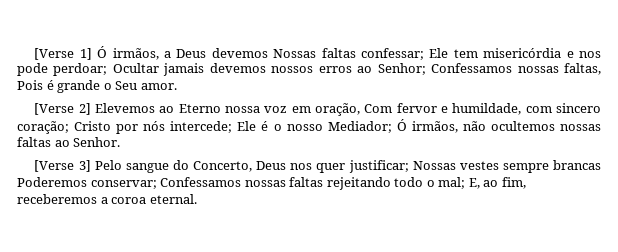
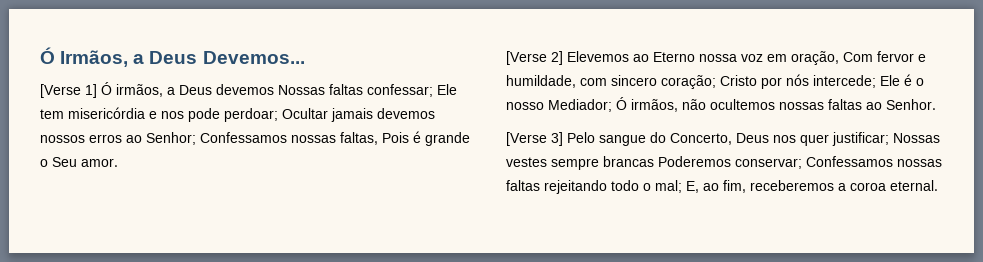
+ Ó Irmãos, a Deus Devemos...

